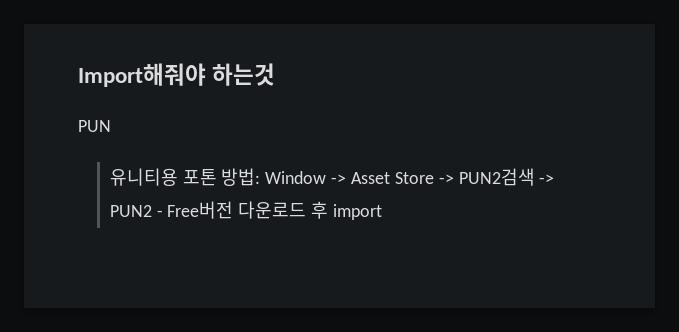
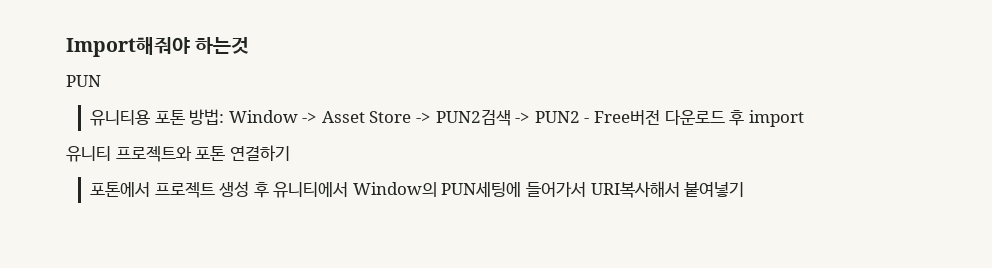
+ 유니티 프로젝트와 포톤 연결하기
+ 포톤에서 프로젝트 생성 후 유니티에서 Window의 PUN세팅에 들어가서 URI복사해서 붙여넣기

